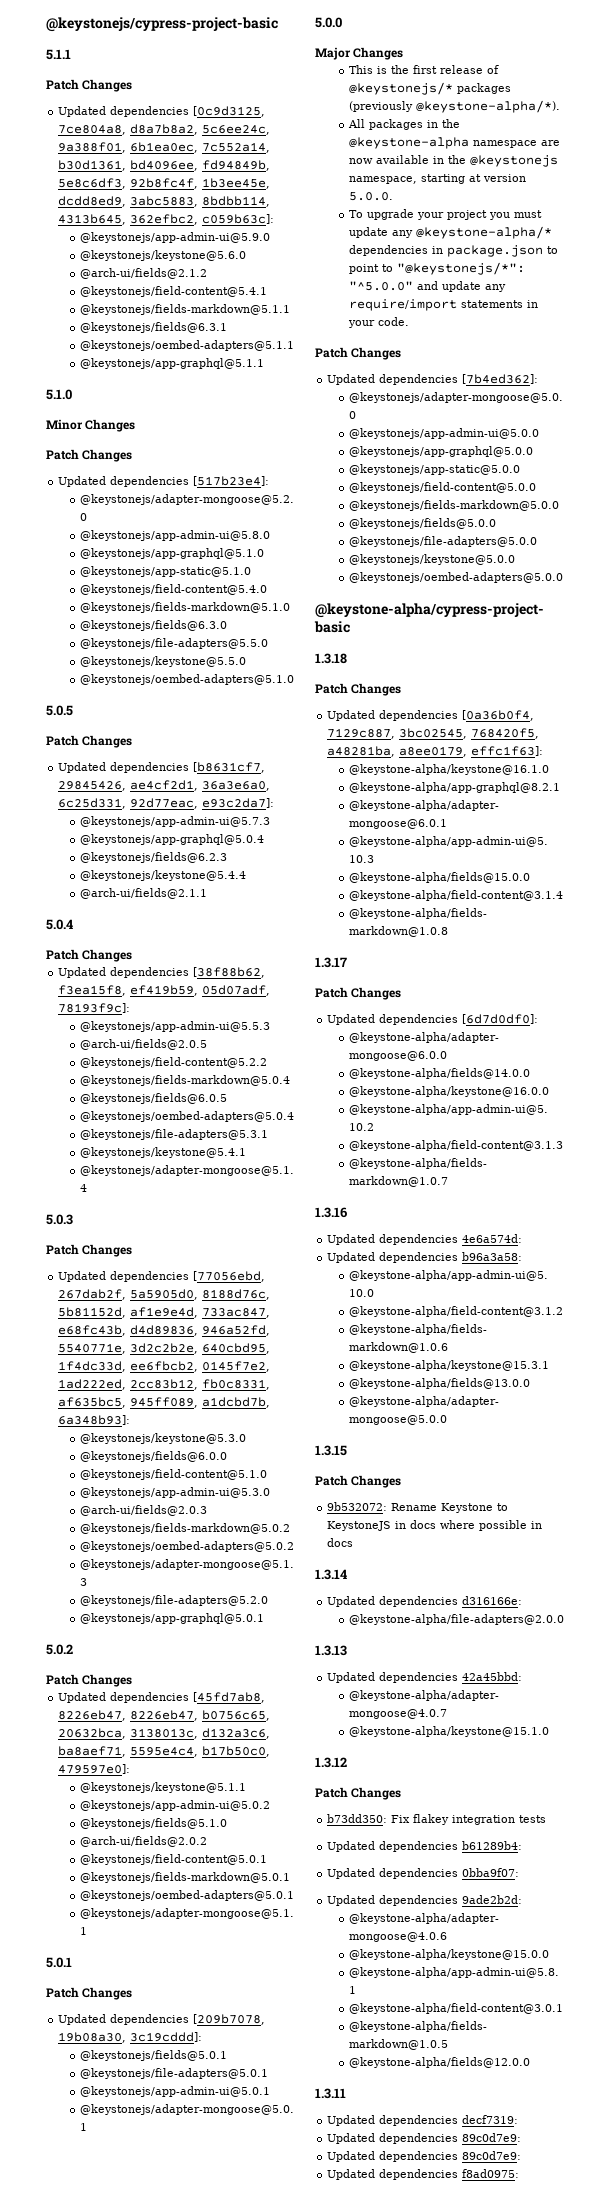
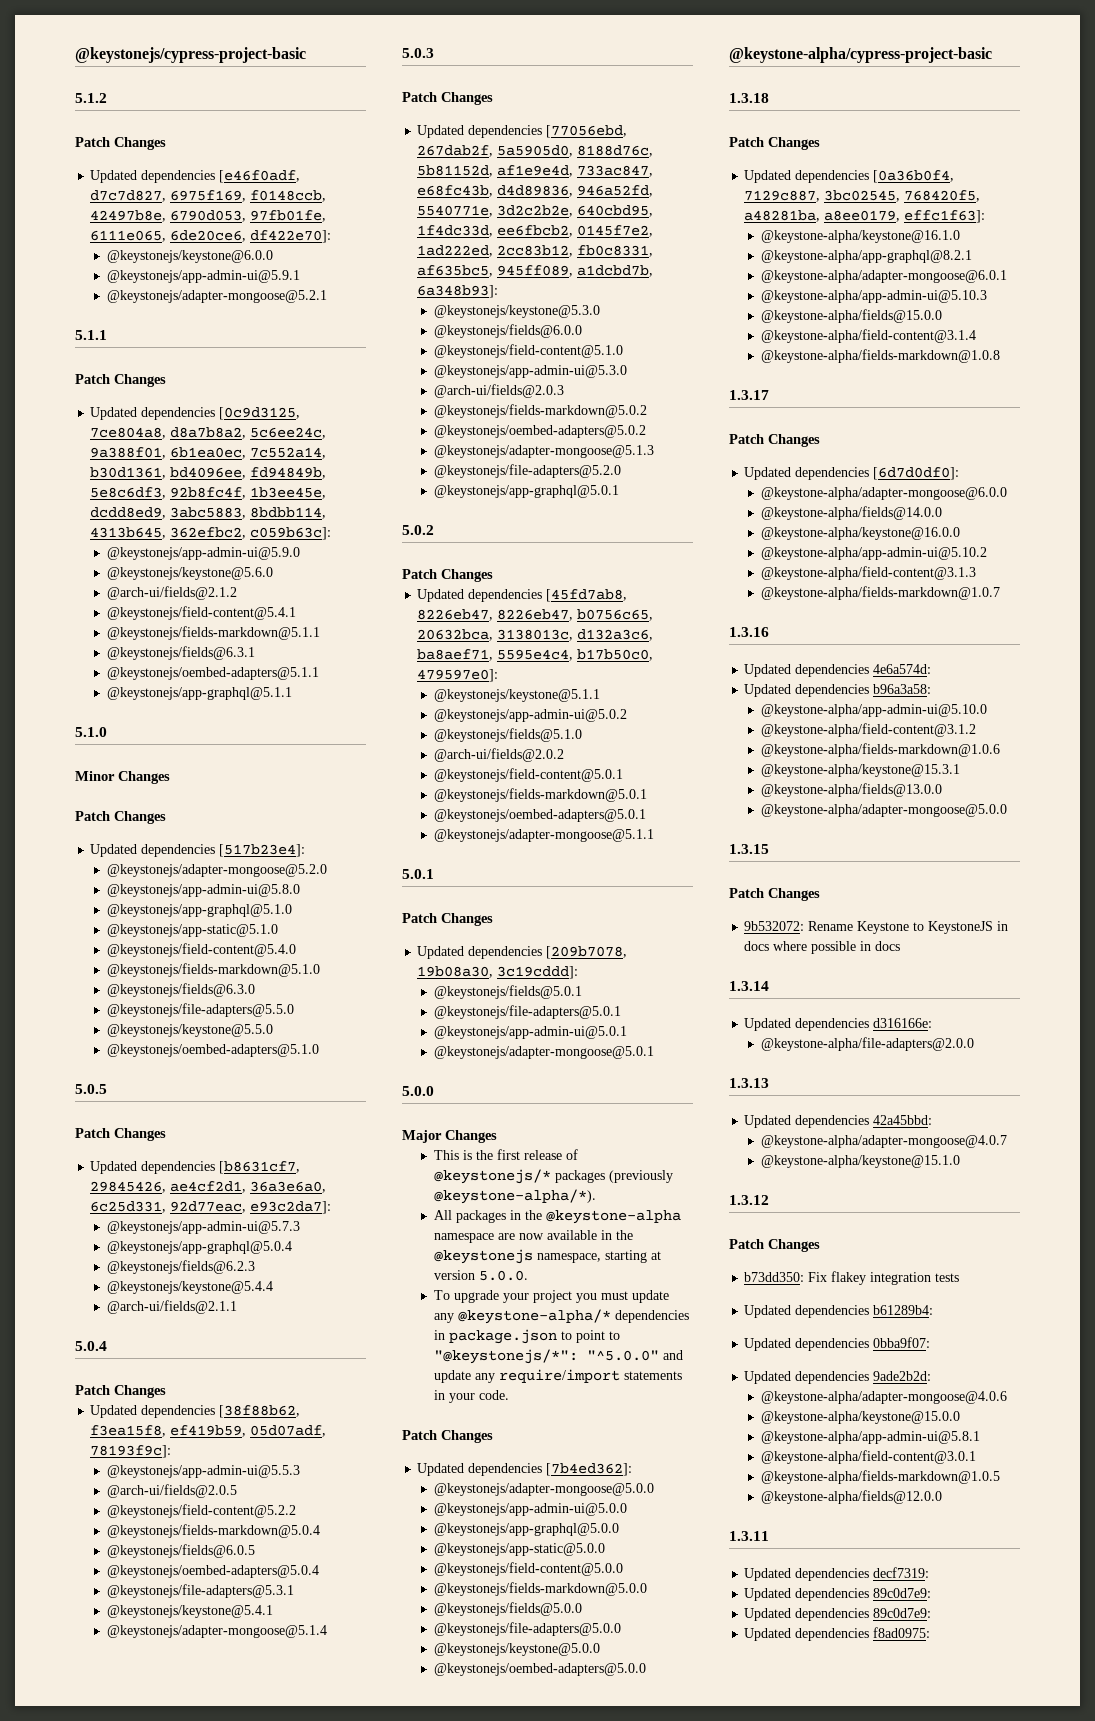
+ 5.1.2
+ Patch Changes
+ Updated dependencies [e46f0adf, d7c7d827, 6975f169, f0148ccb, 42497b8e, 6790d053, 97fb01fe, 6111e065, 6de20ce6, df422e70]:
+ @keystonejs/keystone@6.0.0
+ @keystonejs/app-admin-ui@5.9.1
+ @keystonejs/adapter-mongoose@5.2.1

